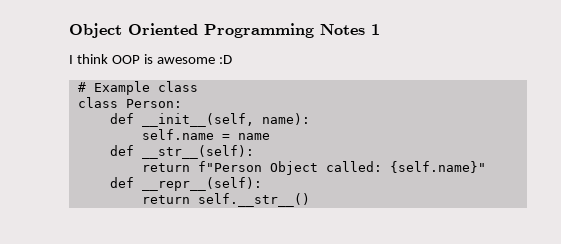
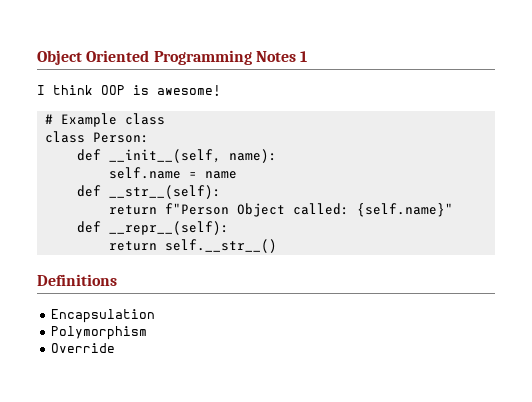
- I think OOP is awesome :D
+ I think OOP is awesome!
+ Definitions
+ Encapsulation
+ Polymorphism
+ Override

